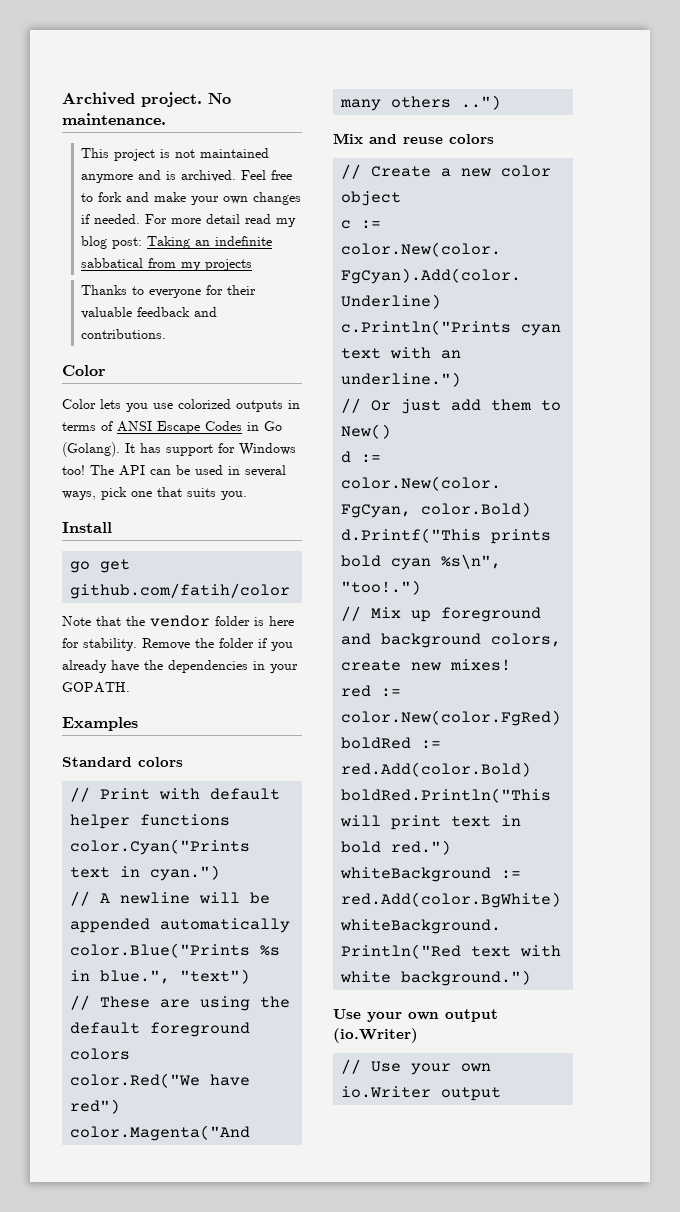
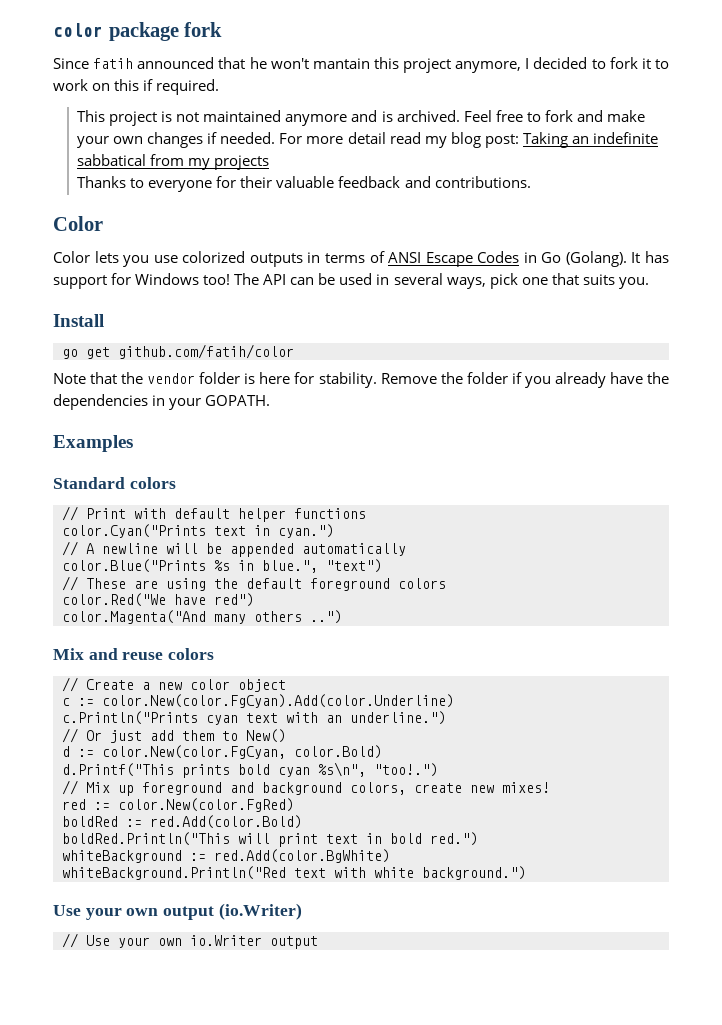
- Archived project. No maintenance.
+ color package fork
+ Since fatih announced that he won't mantain this project anymore, I decided to fork it to work on this if required.

